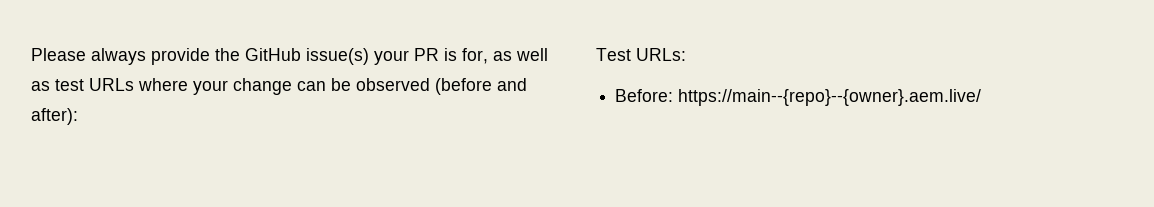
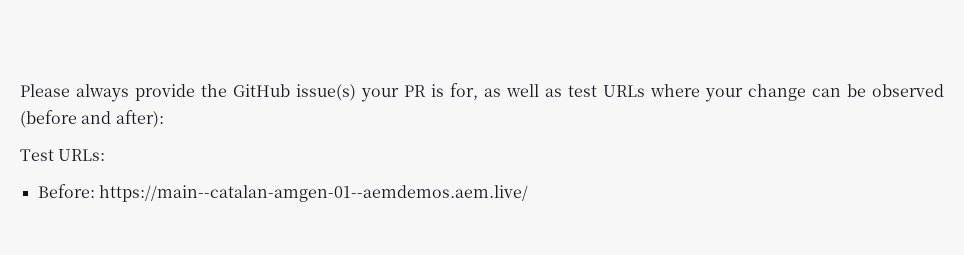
- Before: https://main--{repo}--{owner}.aem.live/
+ Before: https://main--catalan-amgen-01--aemdemos.aem.live/

